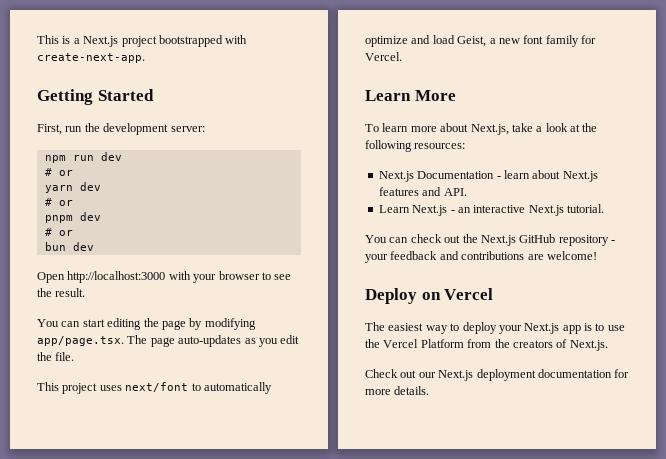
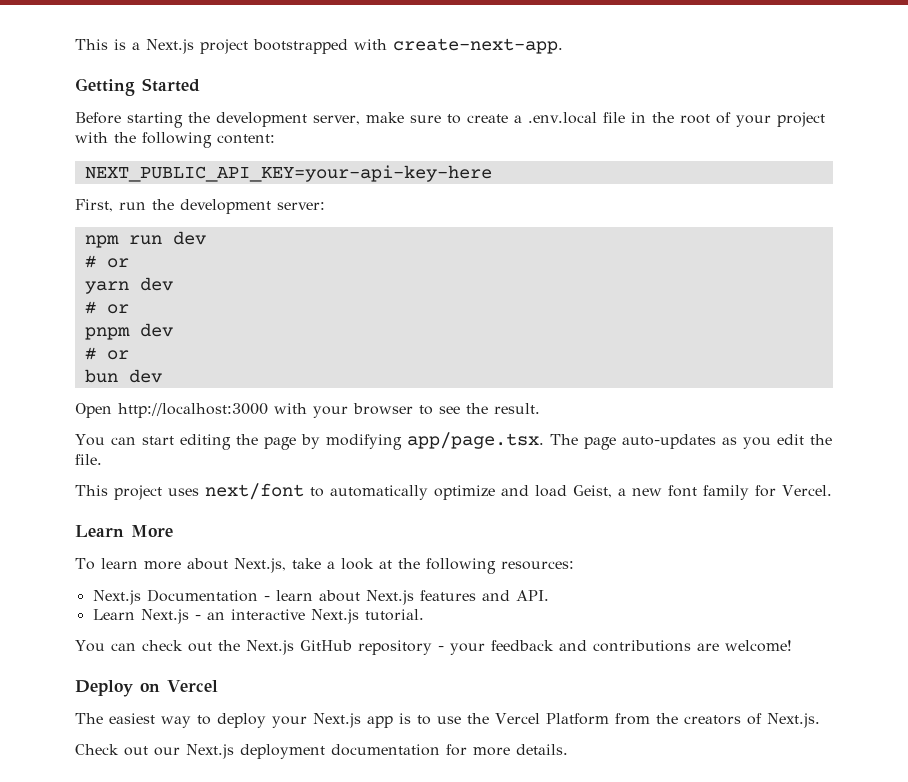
+ Before starting the development server, make sure to create a .env.local file in the root of your project with the following content:
+ NEXT_PUBLIC_API_KEY=your-api-key-here

